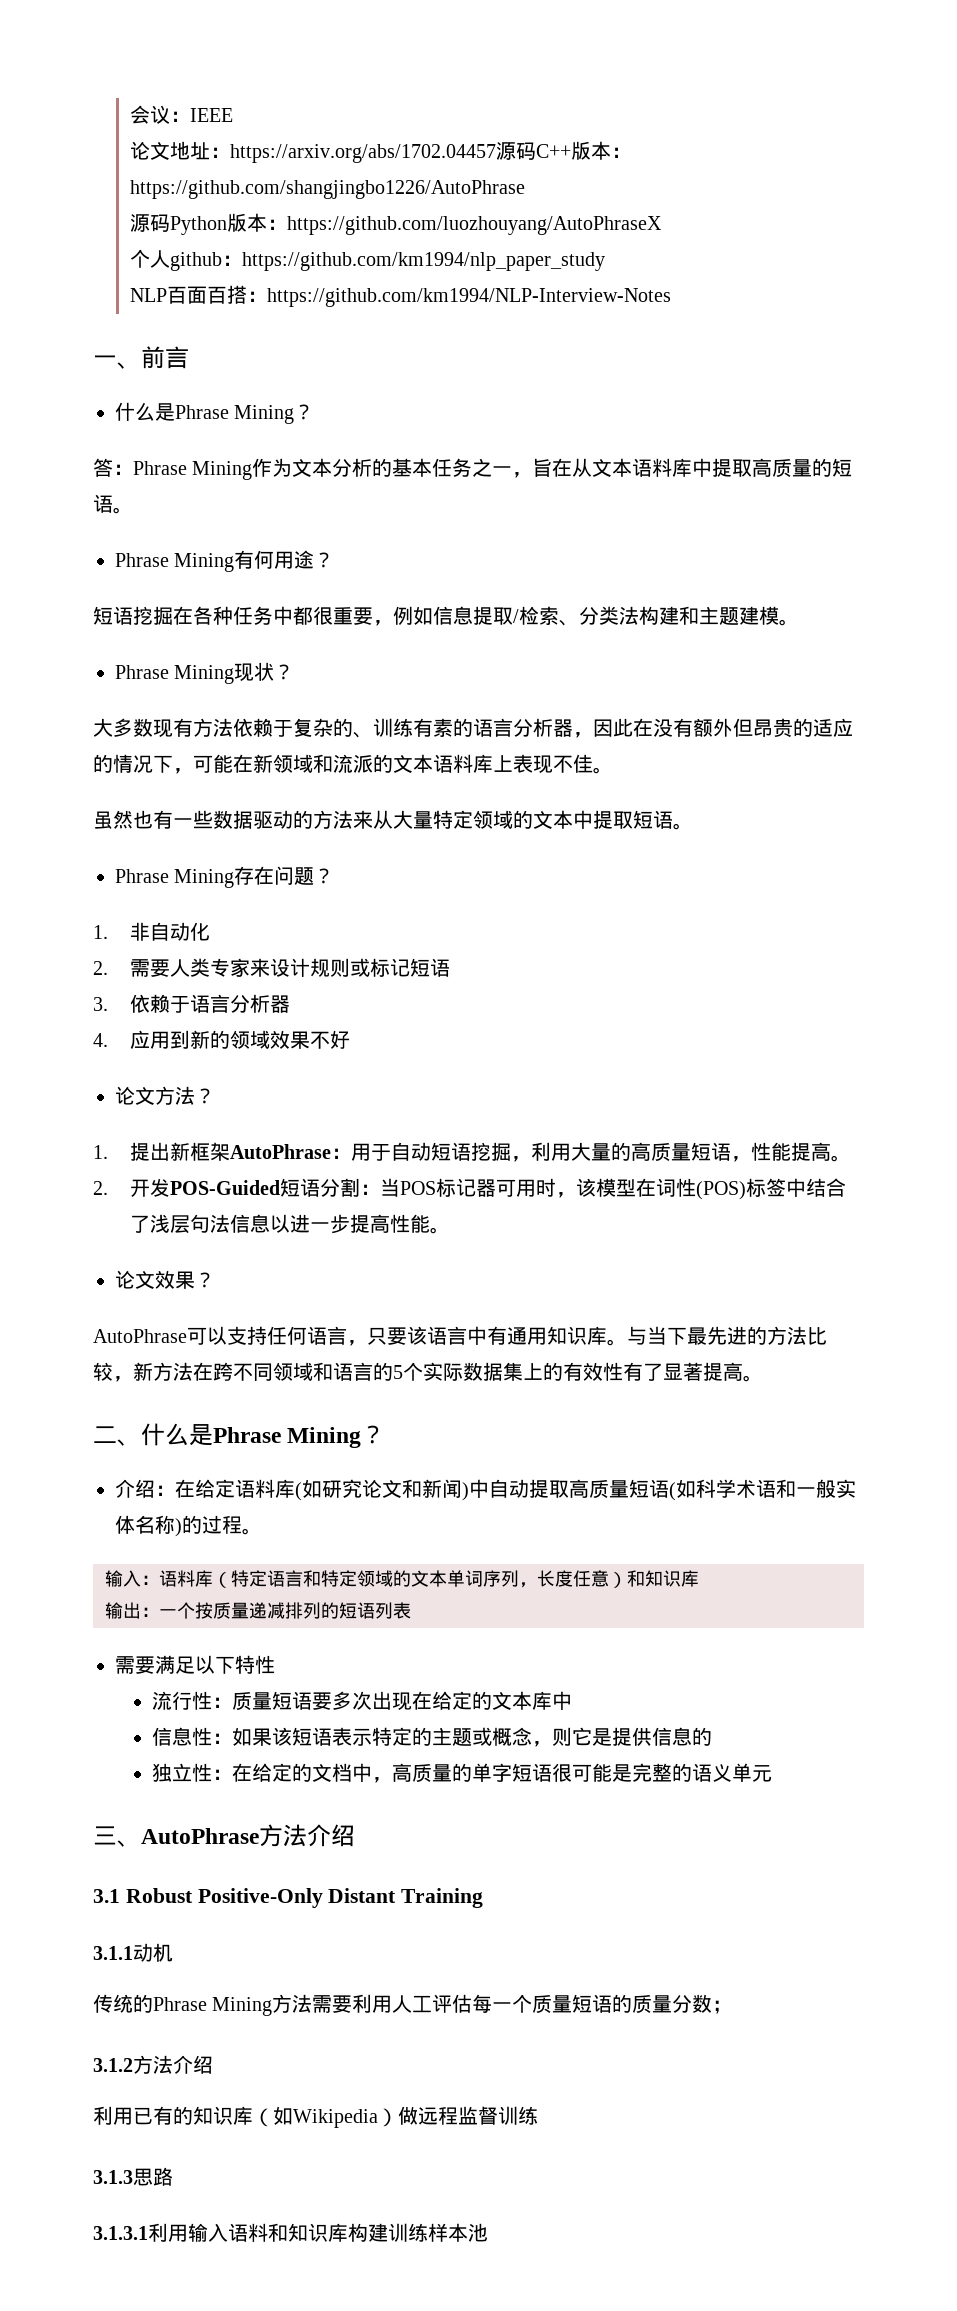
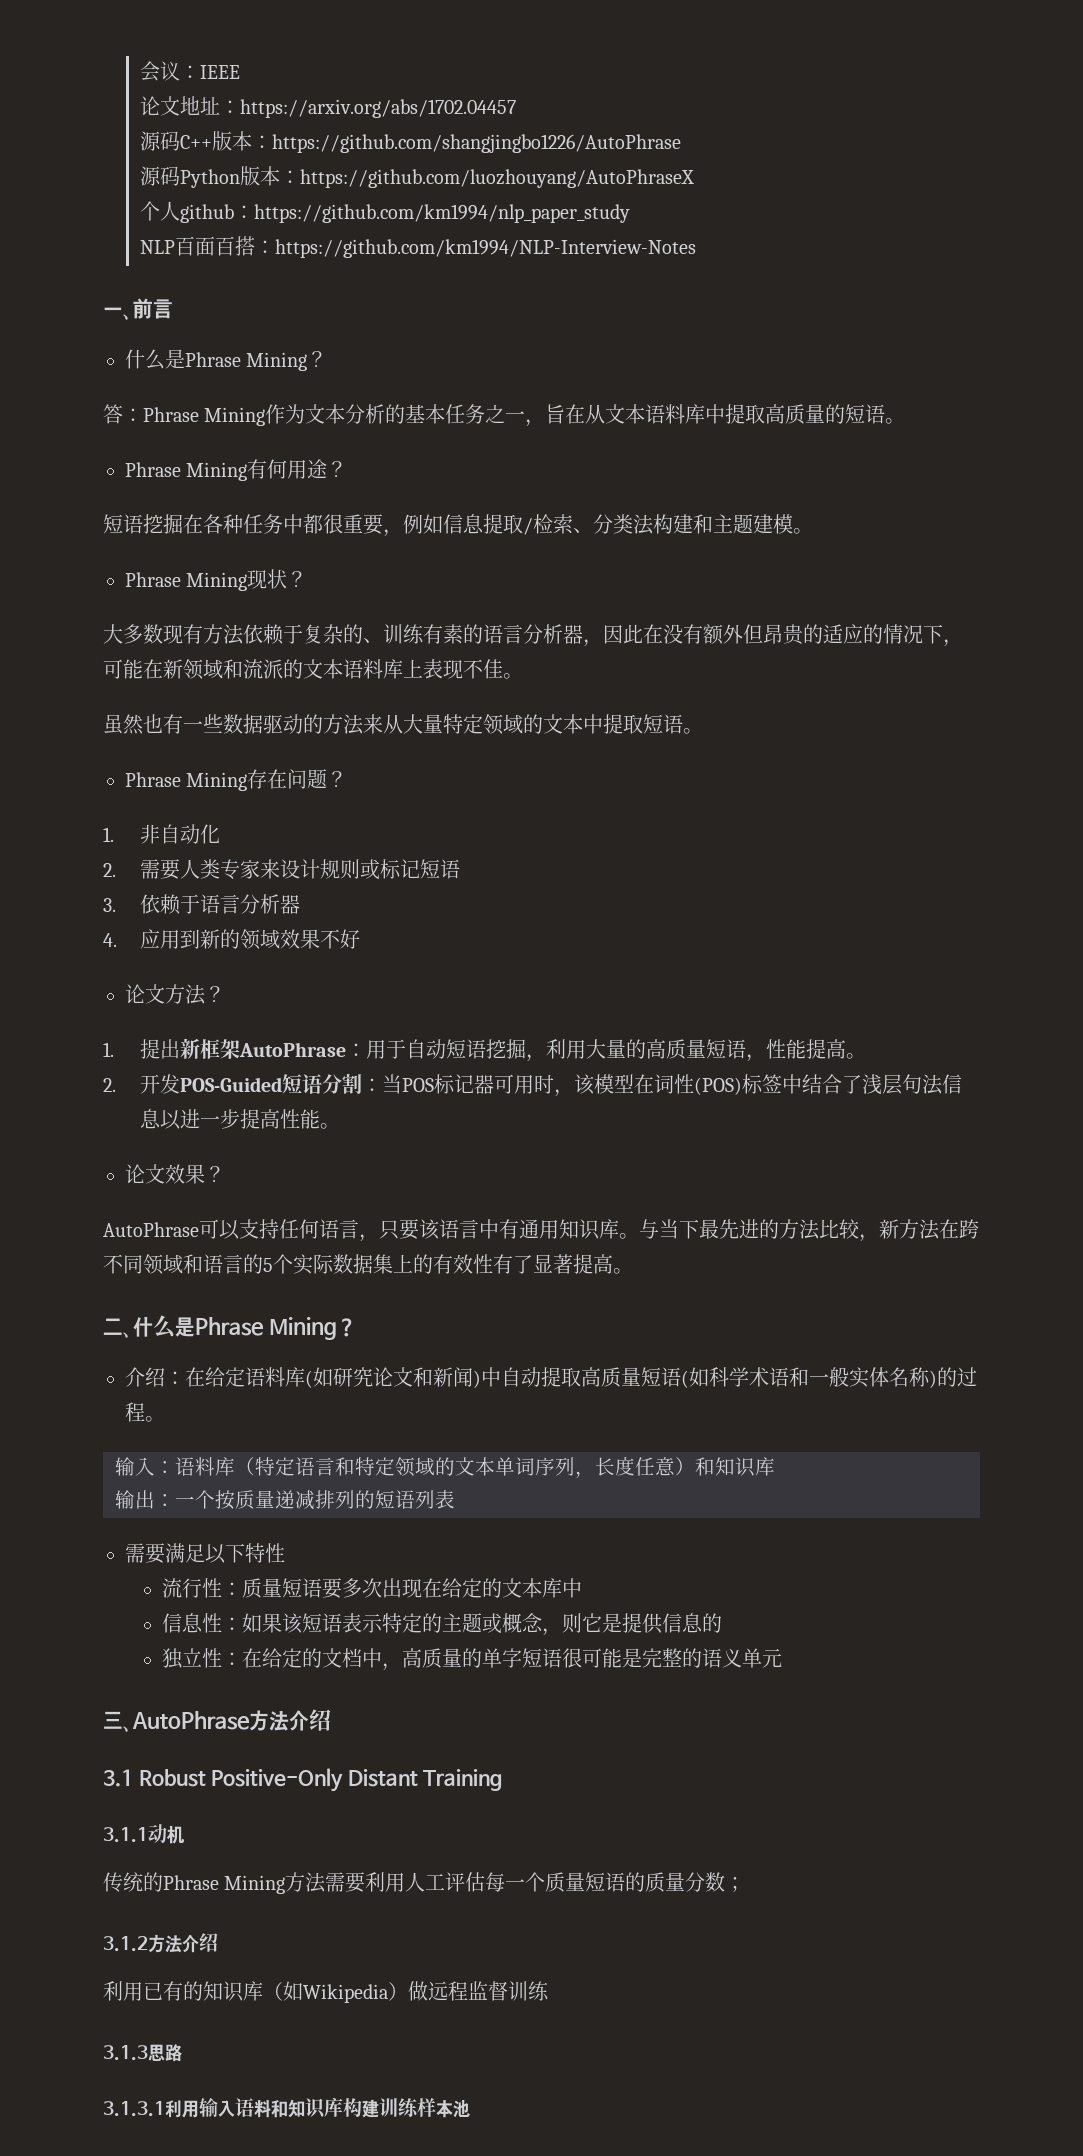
- 论文地址：https://arxiv.org/abs/1702.04457源码C++版本：https://github.com/shangjingbo1226/AutoPhrase
+ 论文地址：https://arxiv.org/abs/1702.04457
+ 源码C++版本：https://github.com/shangjingbo1226/AutoPhrase

